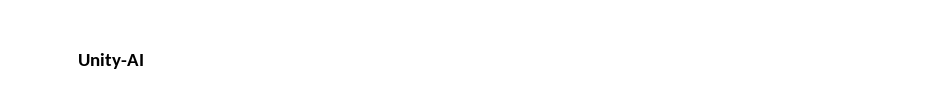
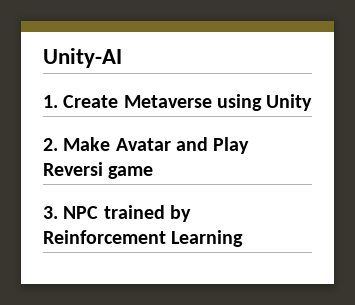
+ 1. Create Metaverse using Unity
+ 2. Make Avatar and Play Reversi game
+ 3. NPC trained by Reinforcement Learning

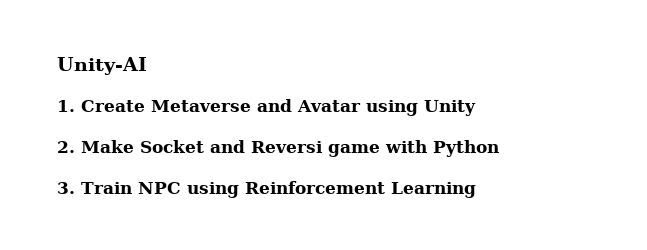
- 1. Create Metaverse using Unity
+ 1. Create Metaverse and Avatar using Unity
- 2. Make Avatar and Play Reversi game
+ 2. Make Socket and Reversi game with Python
- 3. NPC trained by Reinforcement Learning
+ 3. Train NPC using Reinforcement Learning

